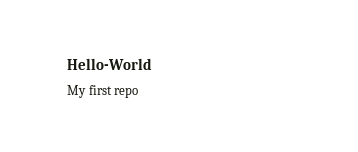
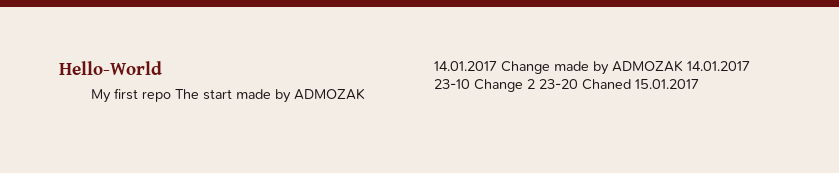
- My first repo
+ My first repo The start made by ADMOZAK 14.01.2017 Change made by ADMOZAK 14.01.2017 23-10 Change 2 23-20 Chaned 15.01.2017

